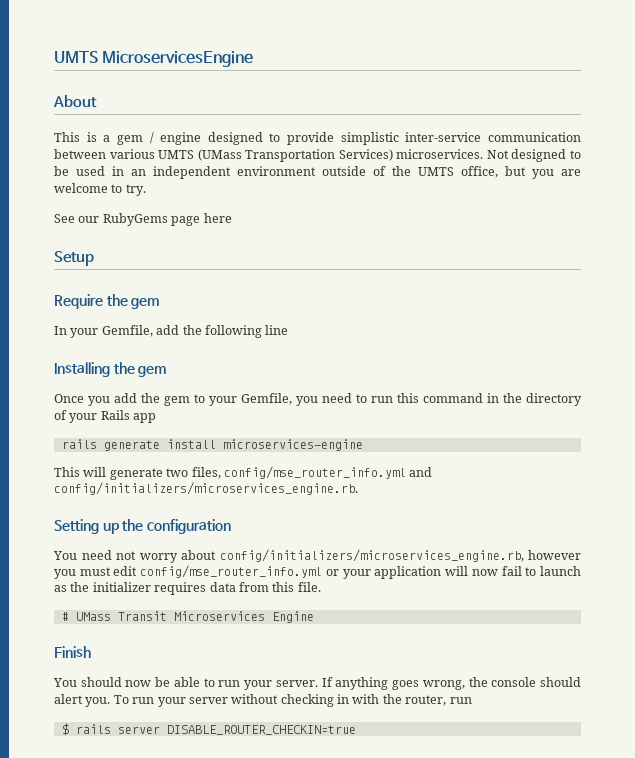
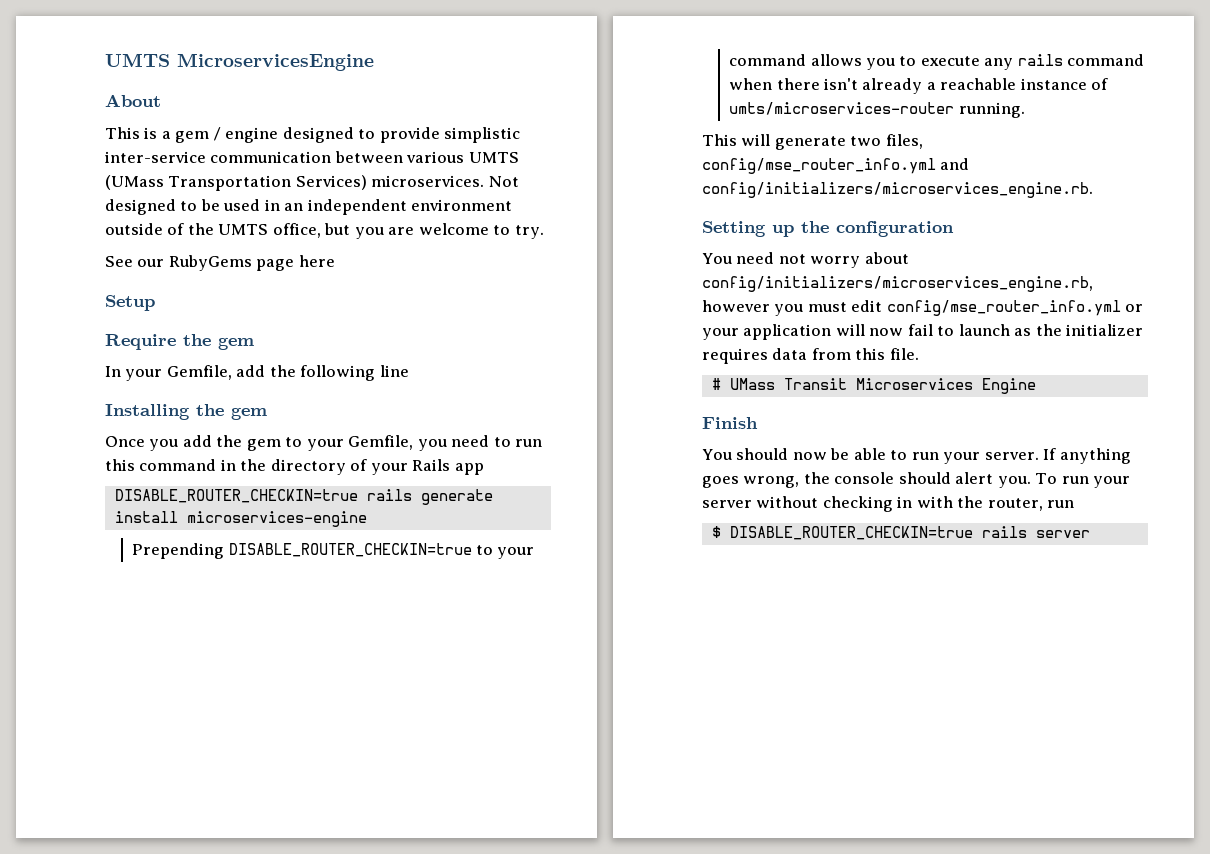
- rails generate install microservices-engine
+ DISABLE_ROUTER_CHECKIN=true rails generate install microservices-engine
+ Prepending DISABLE_ROUTER_CHECKIN=true to your command allows you to execute any rails command when there isn't already a reachable instance of umts/microservices-router running.
- $ rails server DISABLE_ROUTER_CHECKIN=true
+ $ DISABLE_ROUTER_CHECKIN=true rails server

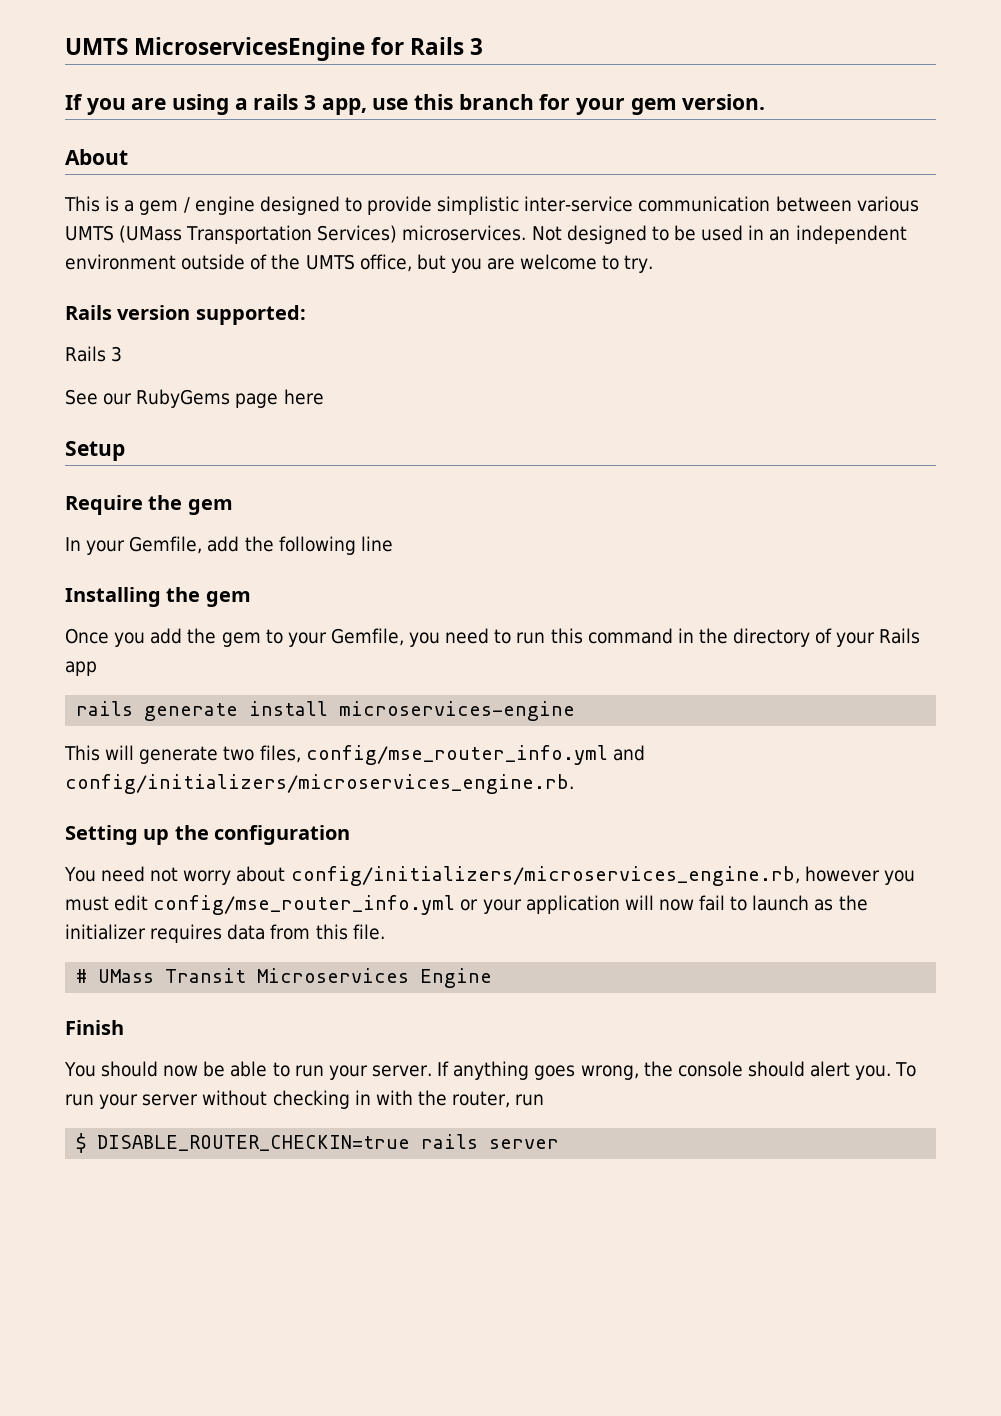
- UMTS MicroservicesEngine
+ UMTS MicroservicesEngine for Rails 3
+ If you are using a rails 3 app, use this branch for your gem version.
+ Rails version supported:
+ Rails 3
- DISABLE_ROUTER_CHECKIN=true rails generate install microservices-engine
+ rails generate install microservices-engine
- Prepending DISABLE_ROUTER_CHECKIN=true to your command allows you to execute any rails command when there isn't already a reachable instance of umts/microservices-router running.

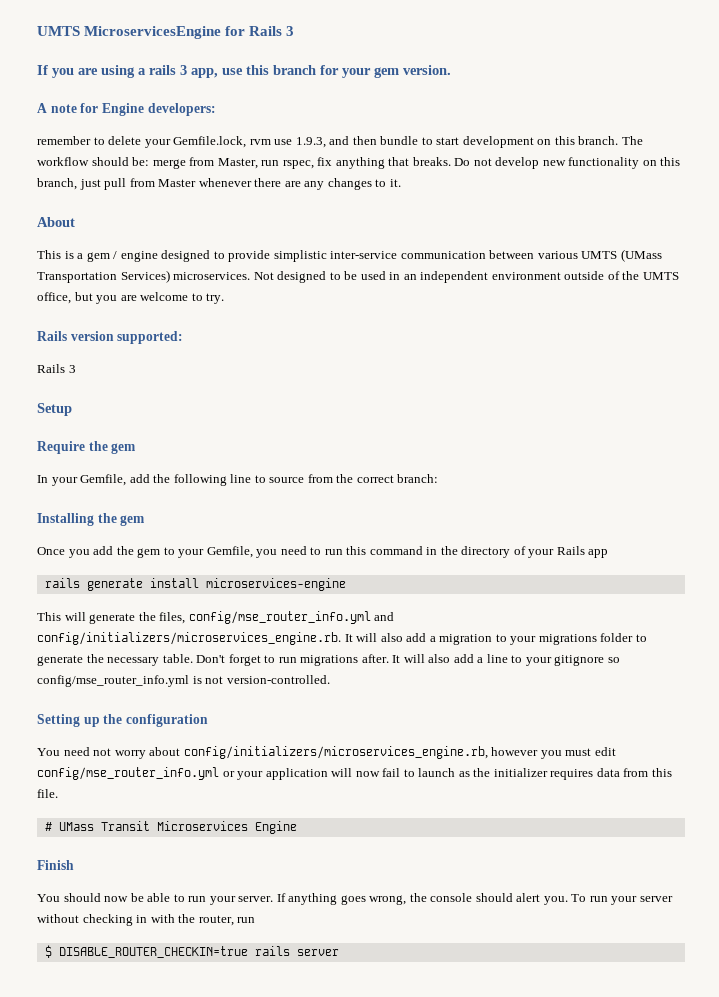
+ A note for Engine developers:
+ remember to delete your Gemfile.lock, rvm use 1.9.3, and then bundle to start development on this branch. The workflow should be: merge from Master, run rspec, fix anything that breaks. Do not develop new functionality on this branch, just pull from Master whenever there are any changes to it.
- See our RubyGems page here
- In your Gemfile, add the following line
+ In your Gemfile, add the following line to source from the correct branch:
- This will generate two files, config/mse_router_info.yml and config/initializers/microservices_engine.rb.
+ This will generate the files, config/mse_router_info.yml and config/initializers/microservices_engine.rb. It will also add a migration to your migrations folder to generate the necessary table. Don't forget to run migrations after. It will also add a line to your gitignore so config/mse_router_info.yml is not version-controlled.

